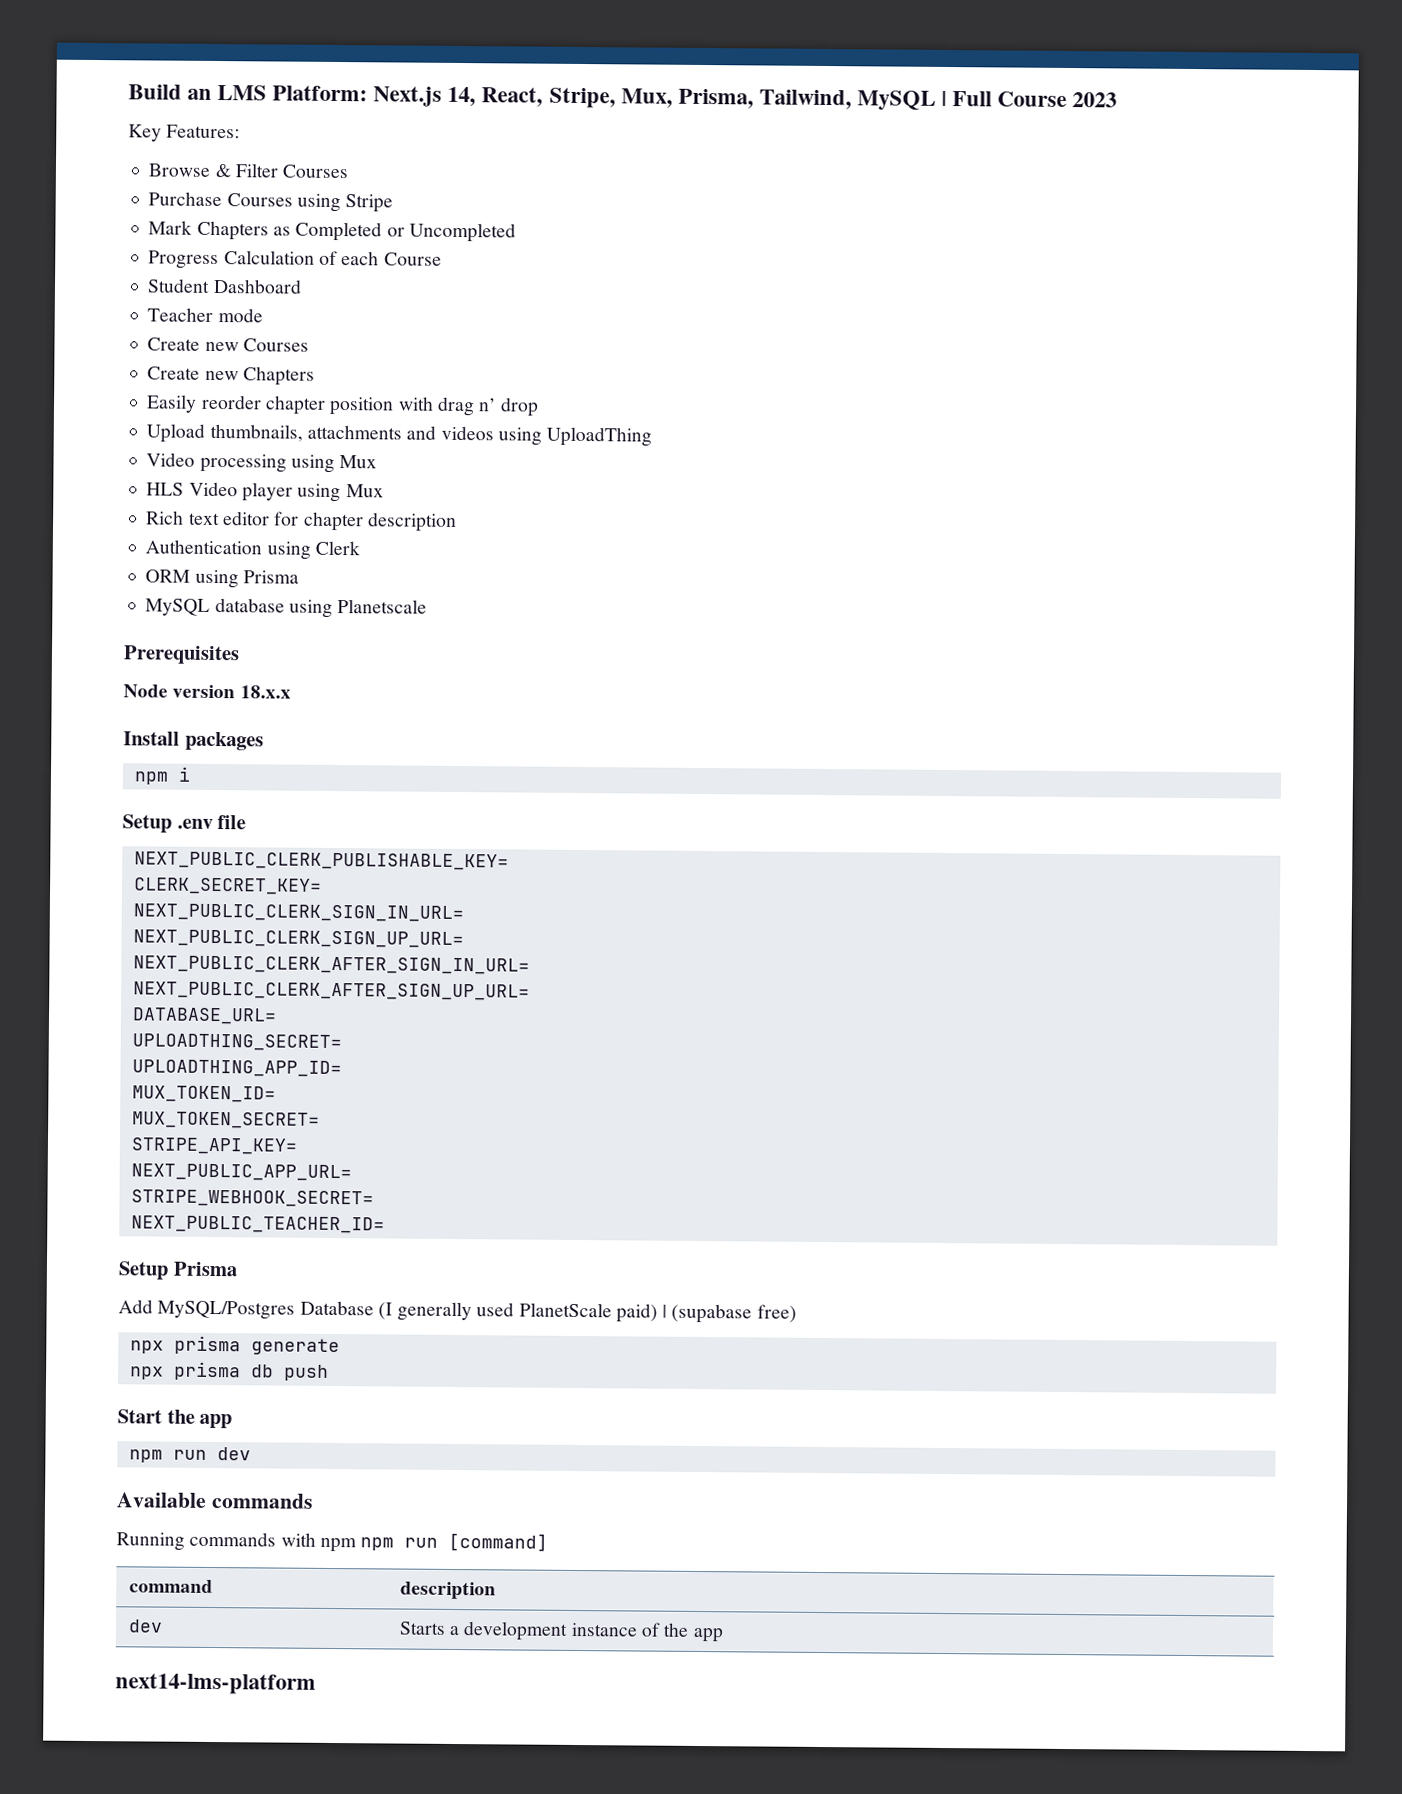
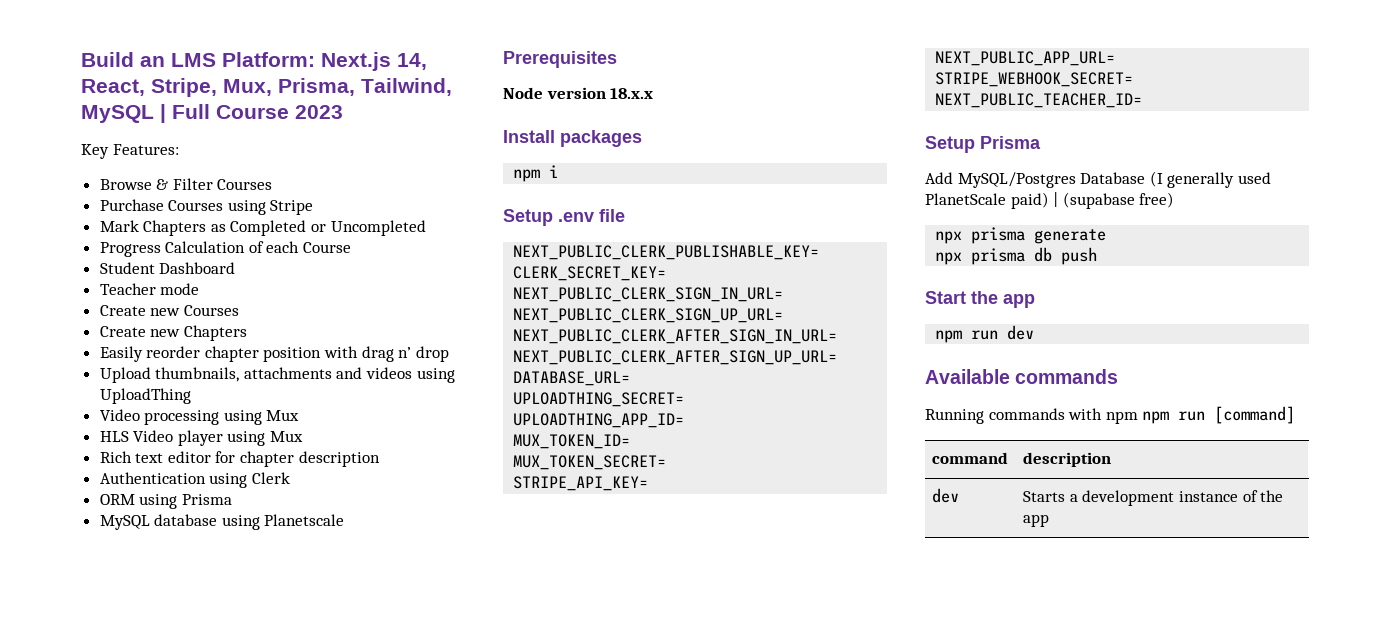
- next14-lms-platform

